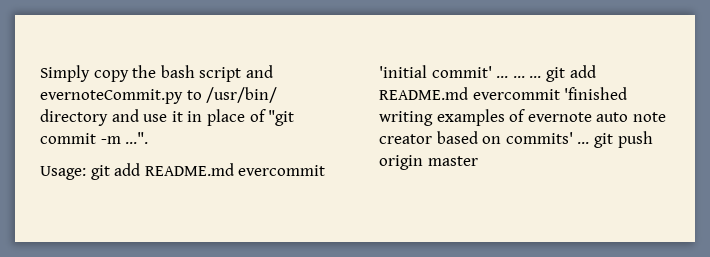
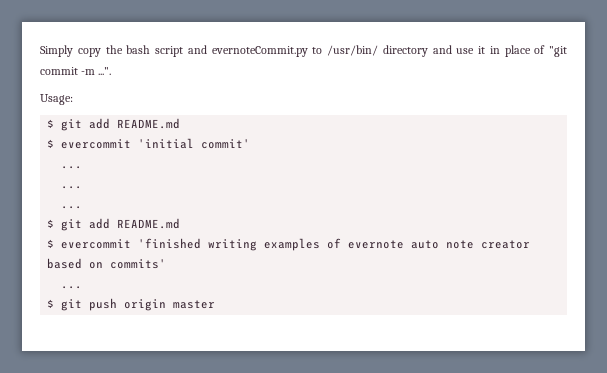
- Usage: git add README.md evercommit 'initial commit' ... ... ... git add README.md evercommit 'finished writing examples of evernote auto note creator based on commits' ... git push origin master
+ Usage:
+ $ git add README.md
+ $ evercommit 'initial commit'
+ ...
+ ...
+ ...
+ $ git add README.md
+ $ evercommit 'finished writing examples of evernote auto note creator based on commits'
+ ...
+ $ git push origin master

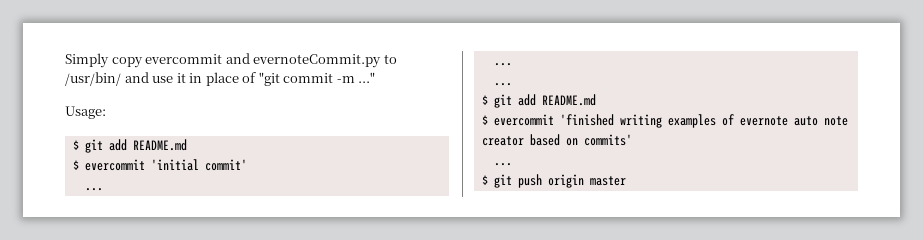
- Simply copy the bash script and evernoteCommit.py to /usr/bin/ directory and use it in place of "git commit -m ...".
+ Simply copy evercommit and evernoteCommit.py to /usr/bin/ and use it in place of "git commit -m ..."

